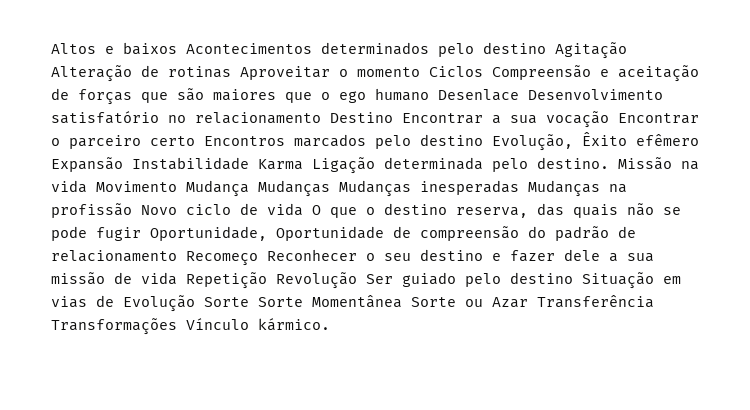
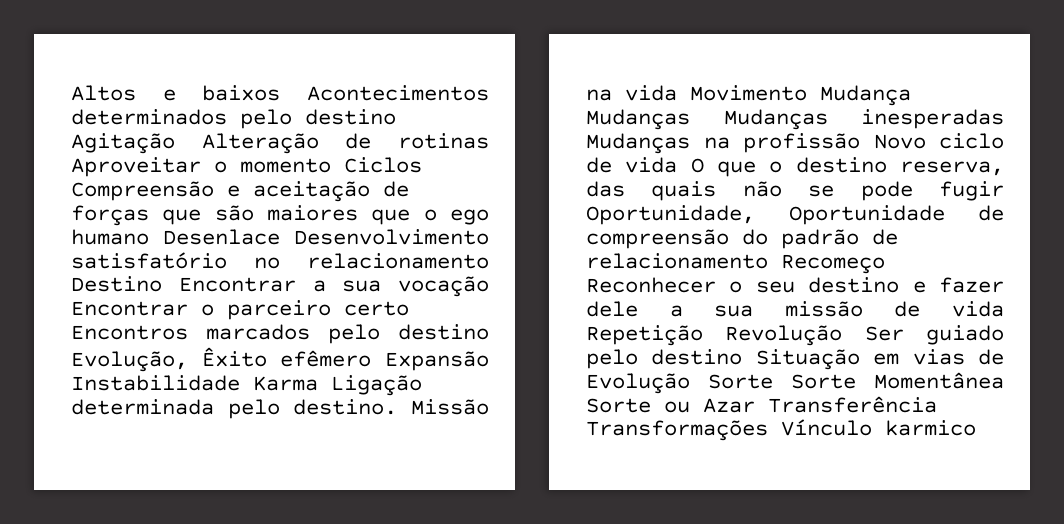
- Missão na vida Movimento Mudança Mudanças Mudanças inesperadas Mudanças na profissão Novo ciclo de vida O que o destino reserva, das quais não se pode fugir Oportunidade, Oportunidade de compreensão do padrão de relacionamento Recomeço Reconhecer o seu destino e fazer dele a sua missão de vida Repetição Revolução Ser guiado pelo destino Situação em vias de Evolução Sorte Sorte Momentânea Sorte ou Azar Transferência Transformações Vínculo kármico.
+ Missão na vida Movimento Mudança Mudanças Mudanças inesperadas Mudanças na profissão Novo ciclo de vida O que o destino reserva, das quais não se pode fugir Oportunidade, Oportunidade de compreensão do padrão de relacionamento Recomeço Reconhecer o seu destino e fazer dele a sua missão de vida Repetição Revolução Ser guiado pelo destino Situação em vias de Evolução Sorte Sorte Momentânea Sorte ou Azar Transferência Transformações Vínculo karmico

